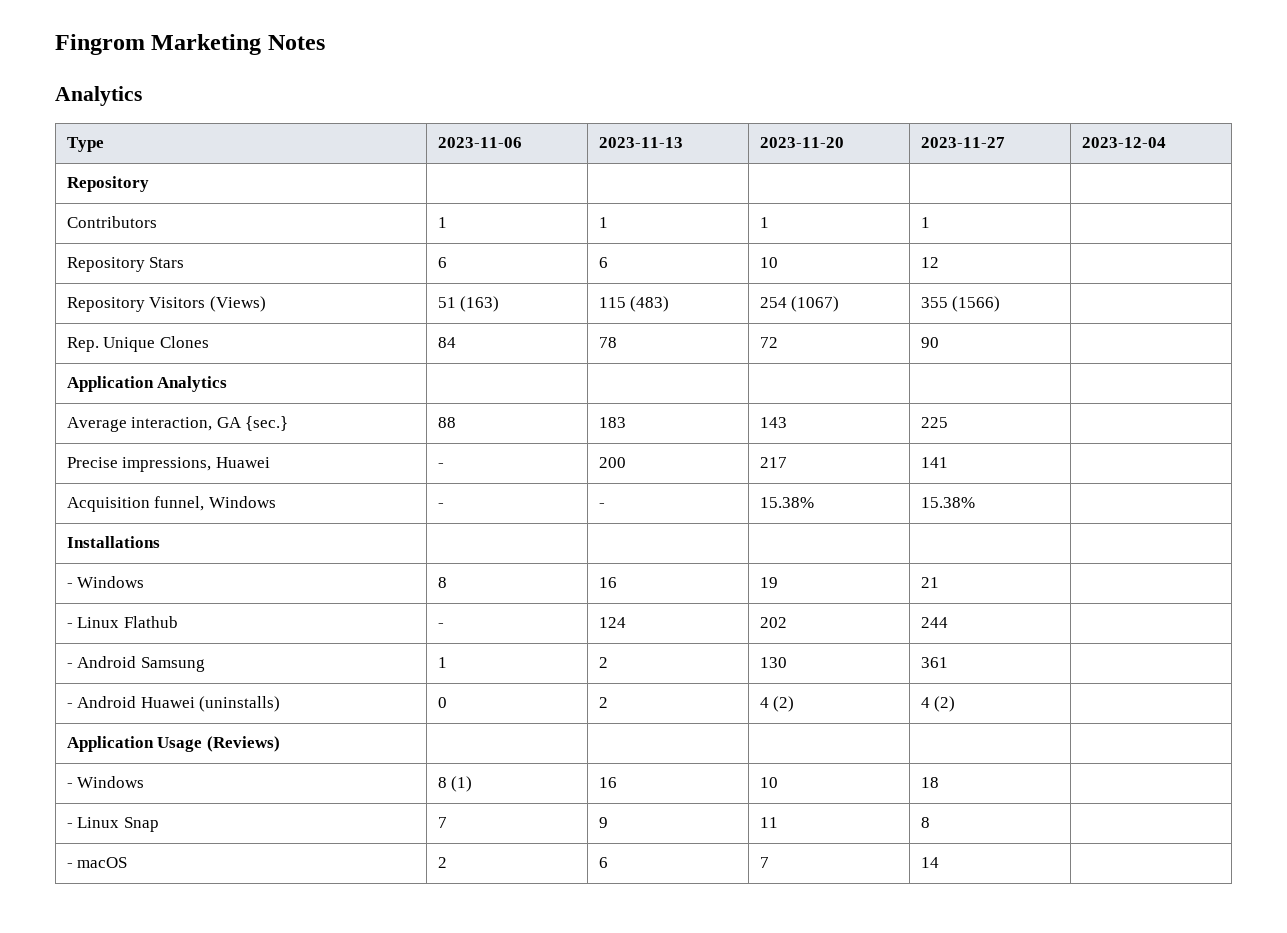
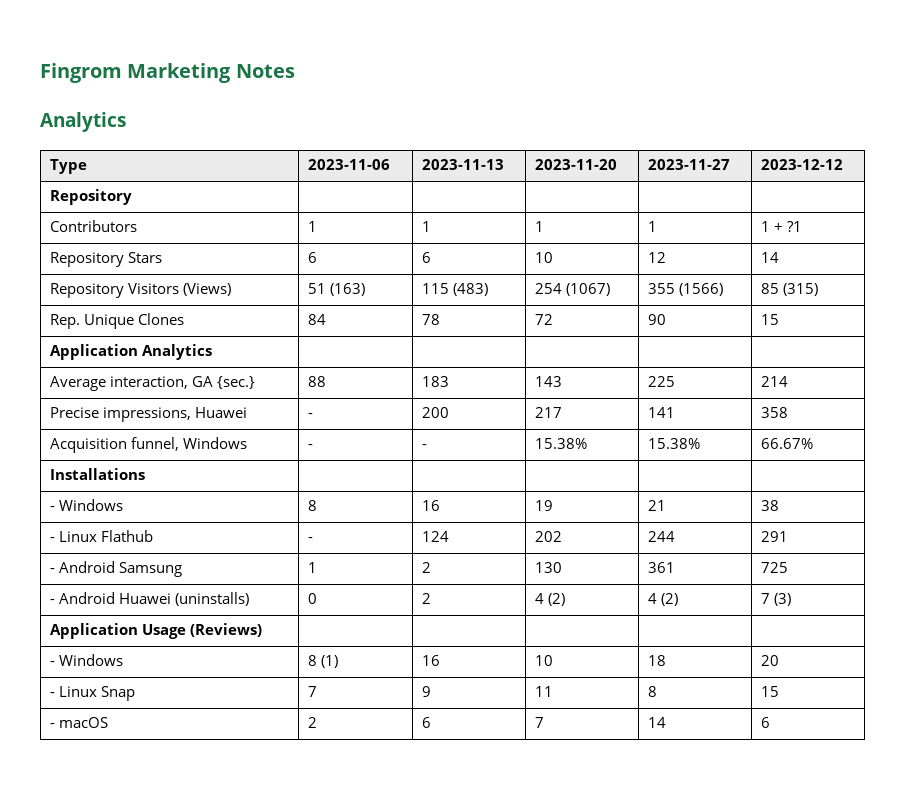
- Type | 2023-11-06 | 2023-11-13 | 2023-11-20 | 2023-11-27 | 2023-12-04
+ Type | 2023-11-06 | 2023-11-13 | 2023-11-20 | 2023-11-27 | 2023-12-12
- Contributors | 1 | 1 | 1 | 1 |
+ Contributors | 1 | 1 | 1 | 1 | 1 + ?1
- Repository Stars | 6 | 6 | 10 | 12 |
+ Repository Stars | 6 | 6 | 10 | 12 | 14
- Repository Visitors (Views) | 51 (163) | 115 (483) | 254 (1067) | 355 (1566) |
+ Repository Visitors (Views) | 51 (163) | 115 (483) | 254 (1067) | 355 (1566) | 85 (315)
- Rep. Unique Clones | 84 | 78 | 72 | 90 |
+ Rep. Unique Clones | 84 | 78 | 72 | 90 | 15
- Average interaction, GA {sec.} | 88 | 183 | 143 | 225 |
+ Average interaction, GA {sec.} | 88 | 183 | 143 | 225 | 214
- Precise impressions, Huawei | - | 200 | 217 | 141 |
+ Precise impressions, Huawei | - | 200 | 217 | 141 | 358
- Acquisition funnel, Windows | - | - | 15.38% | 15.38% |
+ Acquisition funnel, Windows | - | - | 15.38% | 15.38% | 66.67%
- - Windows | 8 | 16 | 19 | 21 |
+ - Windows | 8 | 16 | 19 | 21 | 38
- - Linux Flathub | - | 124 | 202 | 244 |
+ - Linux Flathub | - | 124 | 202 | 244 | 291
- - Android Samsung | 1 | 2 | 130 | 361 |
+ - Android Samsung | 1 | 2 | 130 | 361 | 725
- - Android Huawei (uninstalls) | 0 | 2 | 4 (2) | 4 (2) |
+ - Android Huawei (uninstalls) | 0 | 2 | 4 (2) | 4 (2) | 7 (3)
- - Windows | 8 (1) | 16 | 10 | 18 |
+ - Windows | 8 (1) | 16 | 10 | 18 | 20
- - Linux Snap | 7 | 9 | 11 | 8 |
+ - Linux Snap | 7 | 9 | 11 | 8 | 15
- - macOS | 2 | 6 | 7 | 14 |
+ - macOS | 2 | 6 | 7 | 14 | 6

